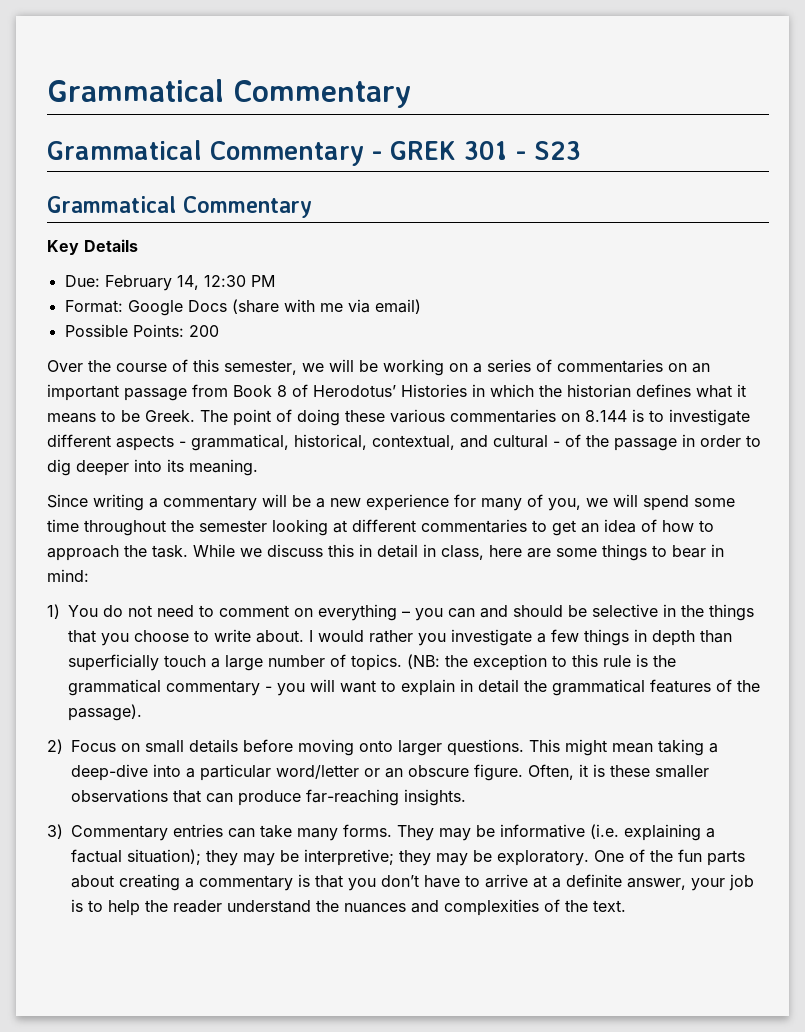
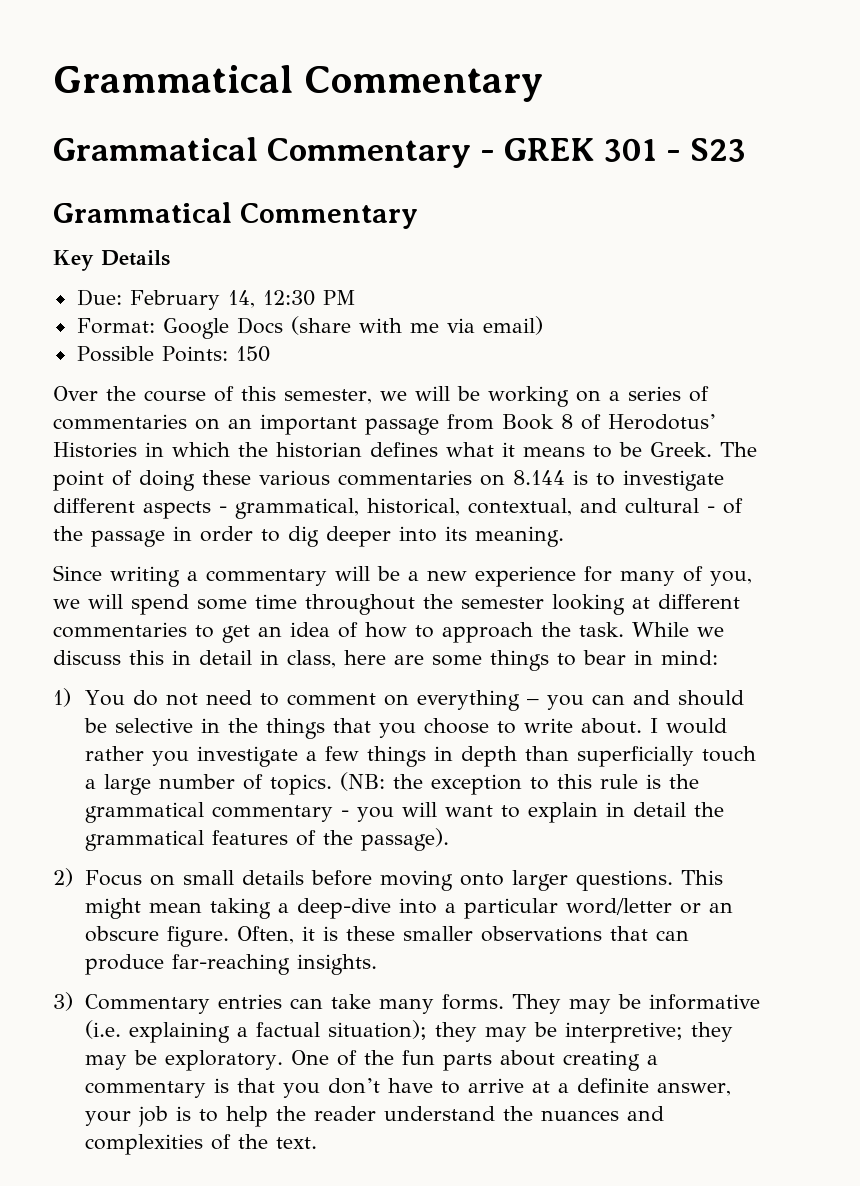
- Possible Points: 200
+ Possible Points: 150

